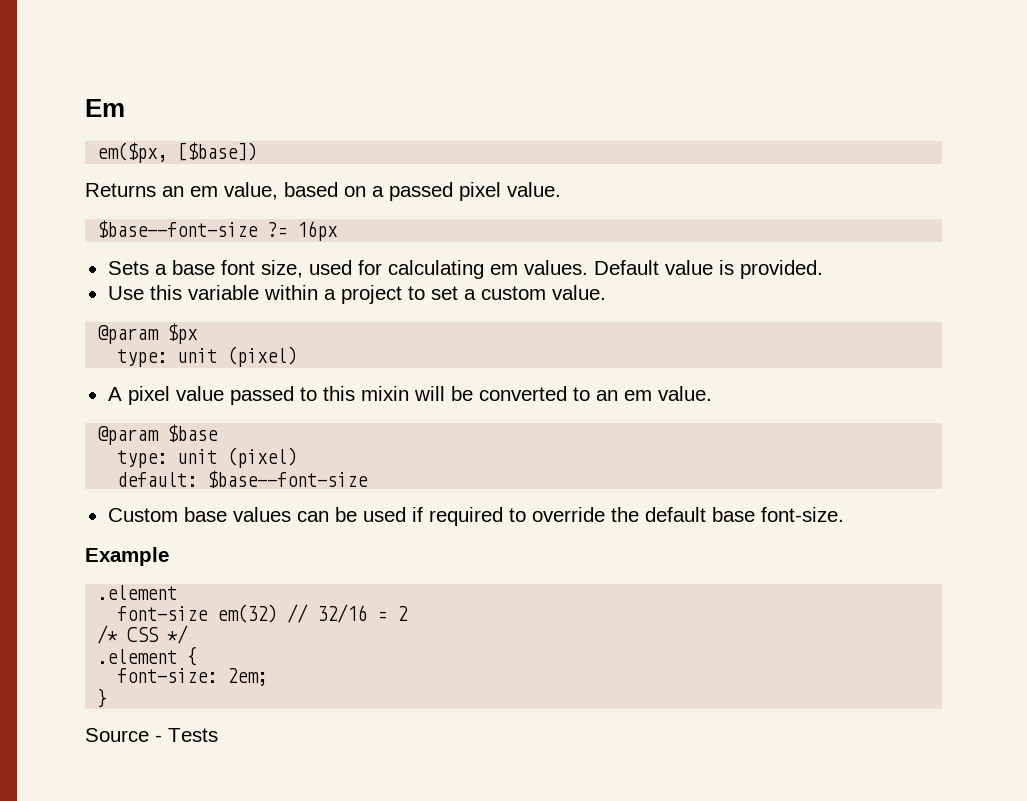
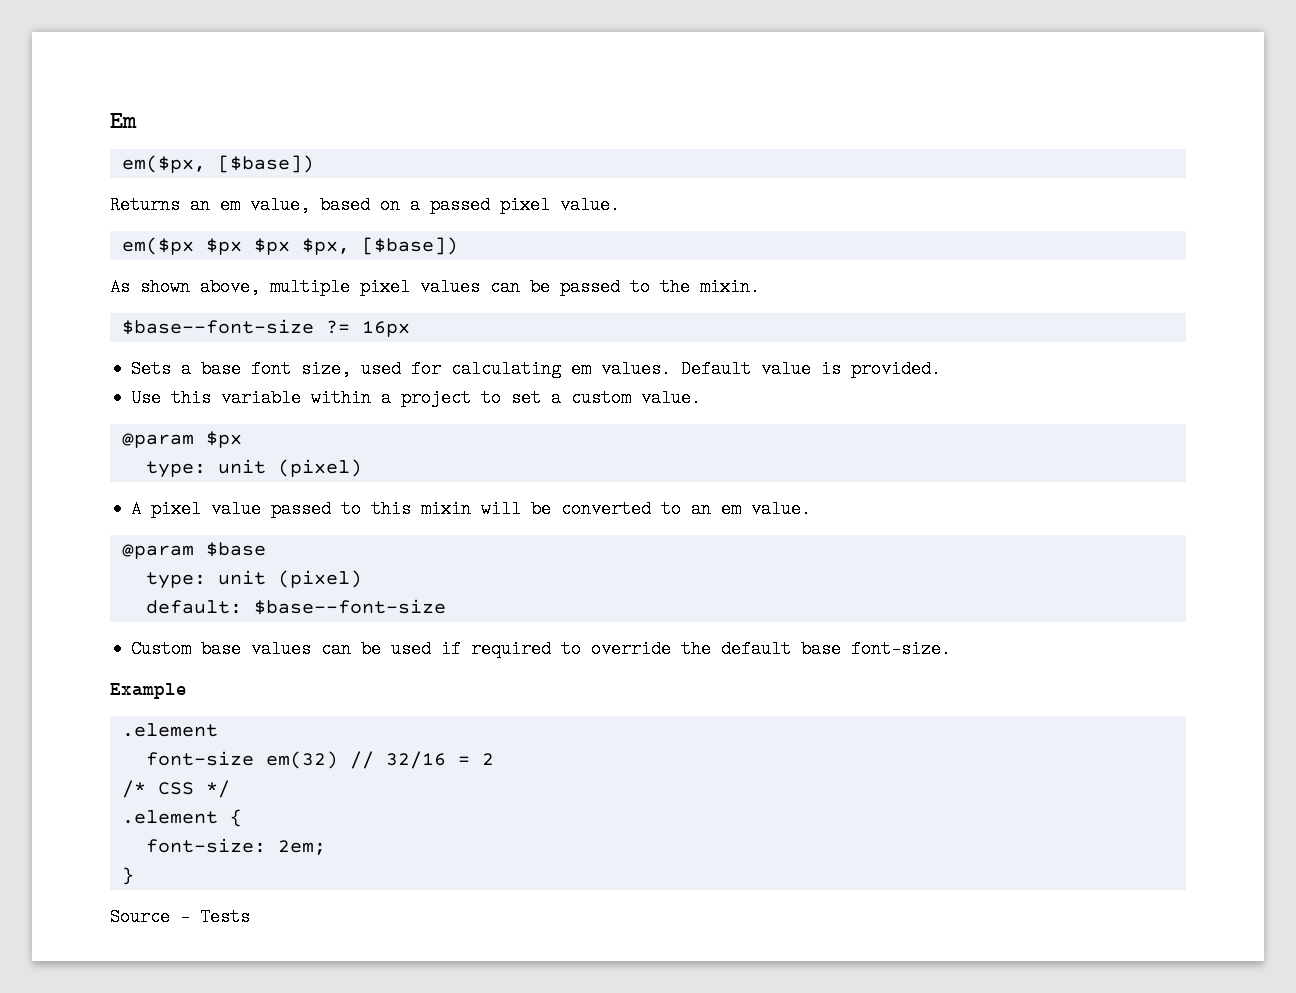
+ em($px $px $px $px, [$base])
+ As shown above, multiple pixel values can be passed to the mixin.

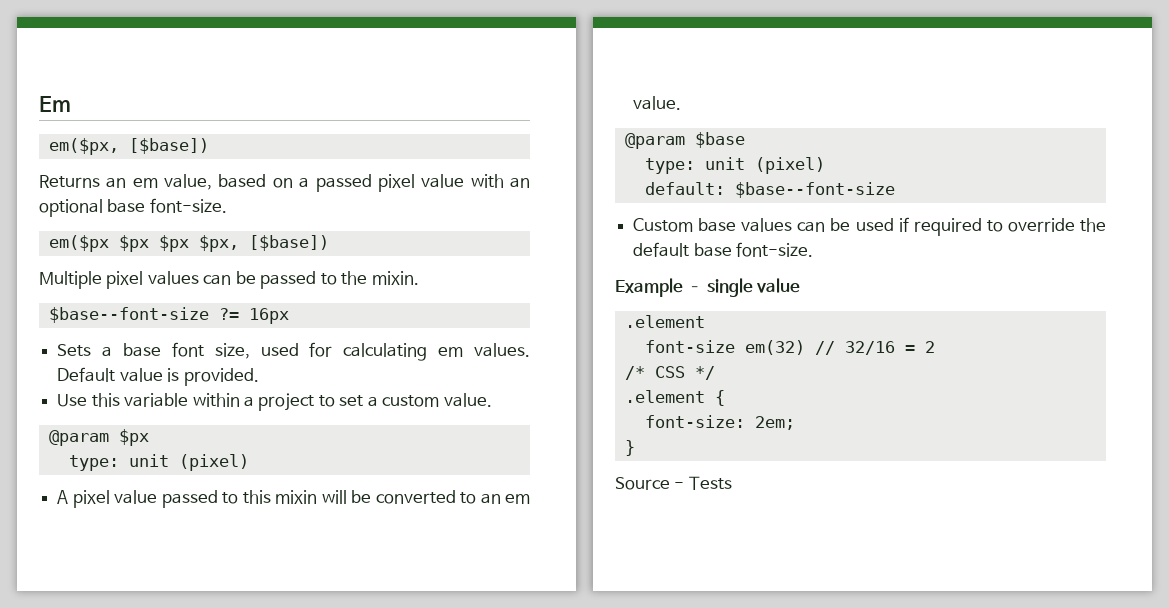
- Returns an em value, based on a passed pixel value.
+ Returns an em value, based on a passed pixel value with an optional base font-size.
- As shown above, multiple pixel values can be passed to the mixin.
+ Multiple pixel values can be passed to the mixin.
- Example
+ Example – single value

